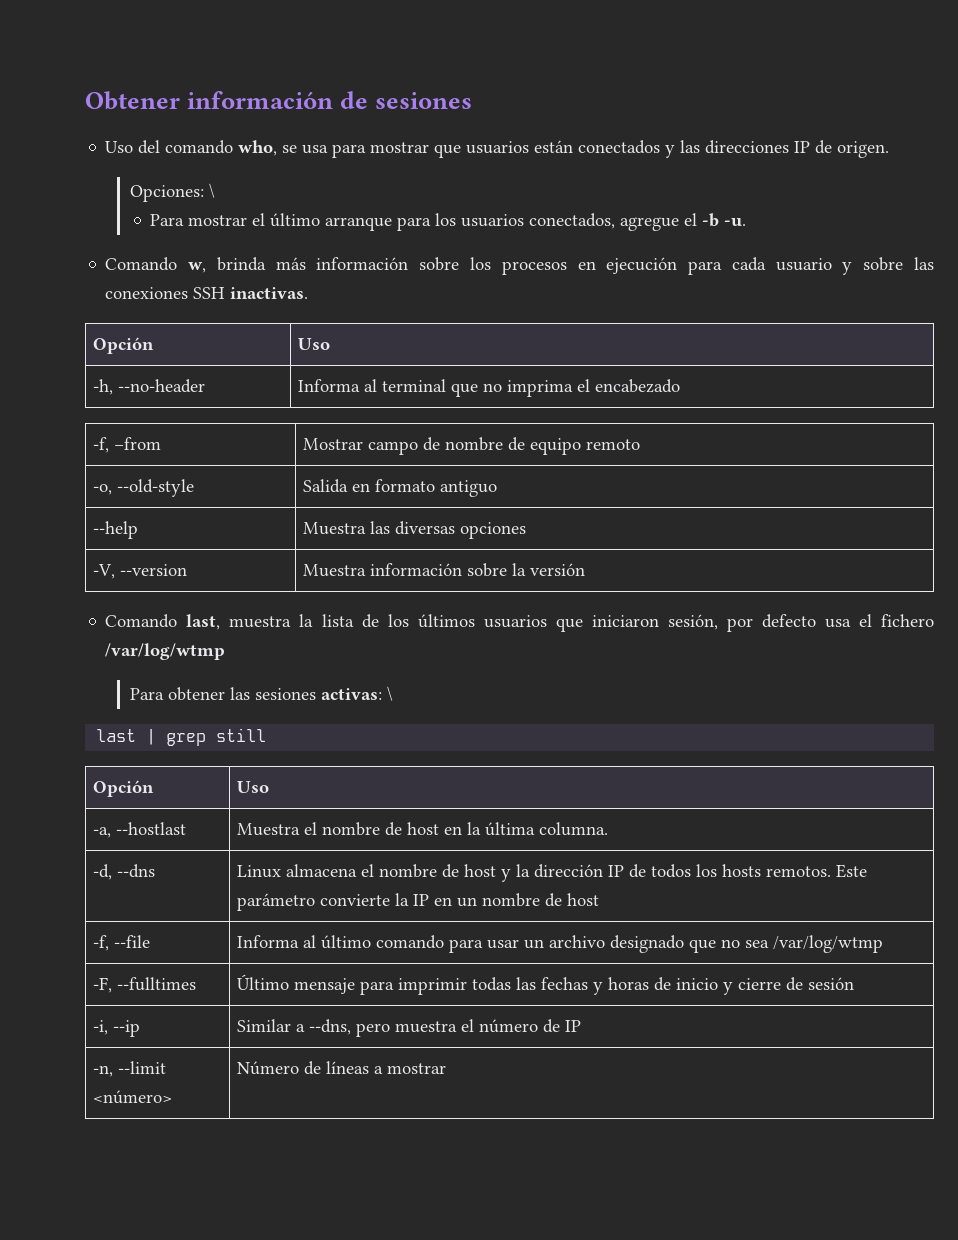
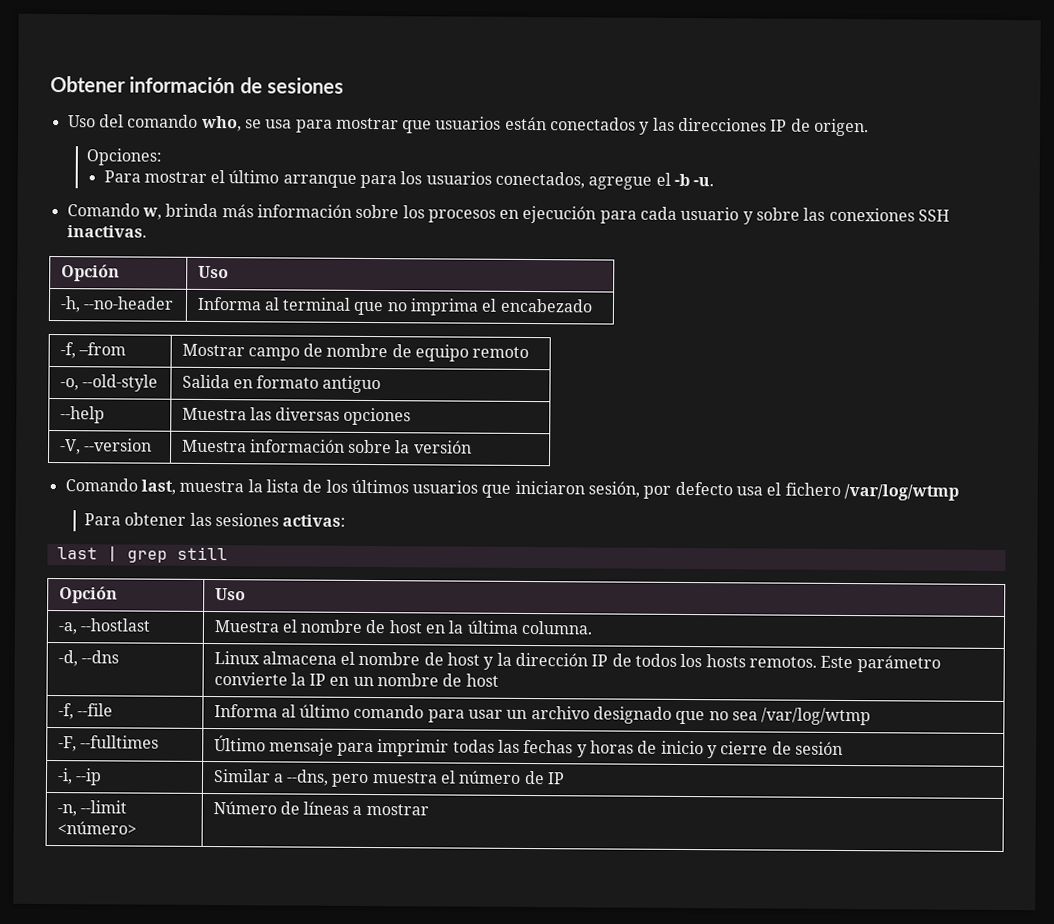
- Opciones: \
+ Opciones:
- Para obtener las sesiones activas: \
+ Para obtener las sesiones activas:

